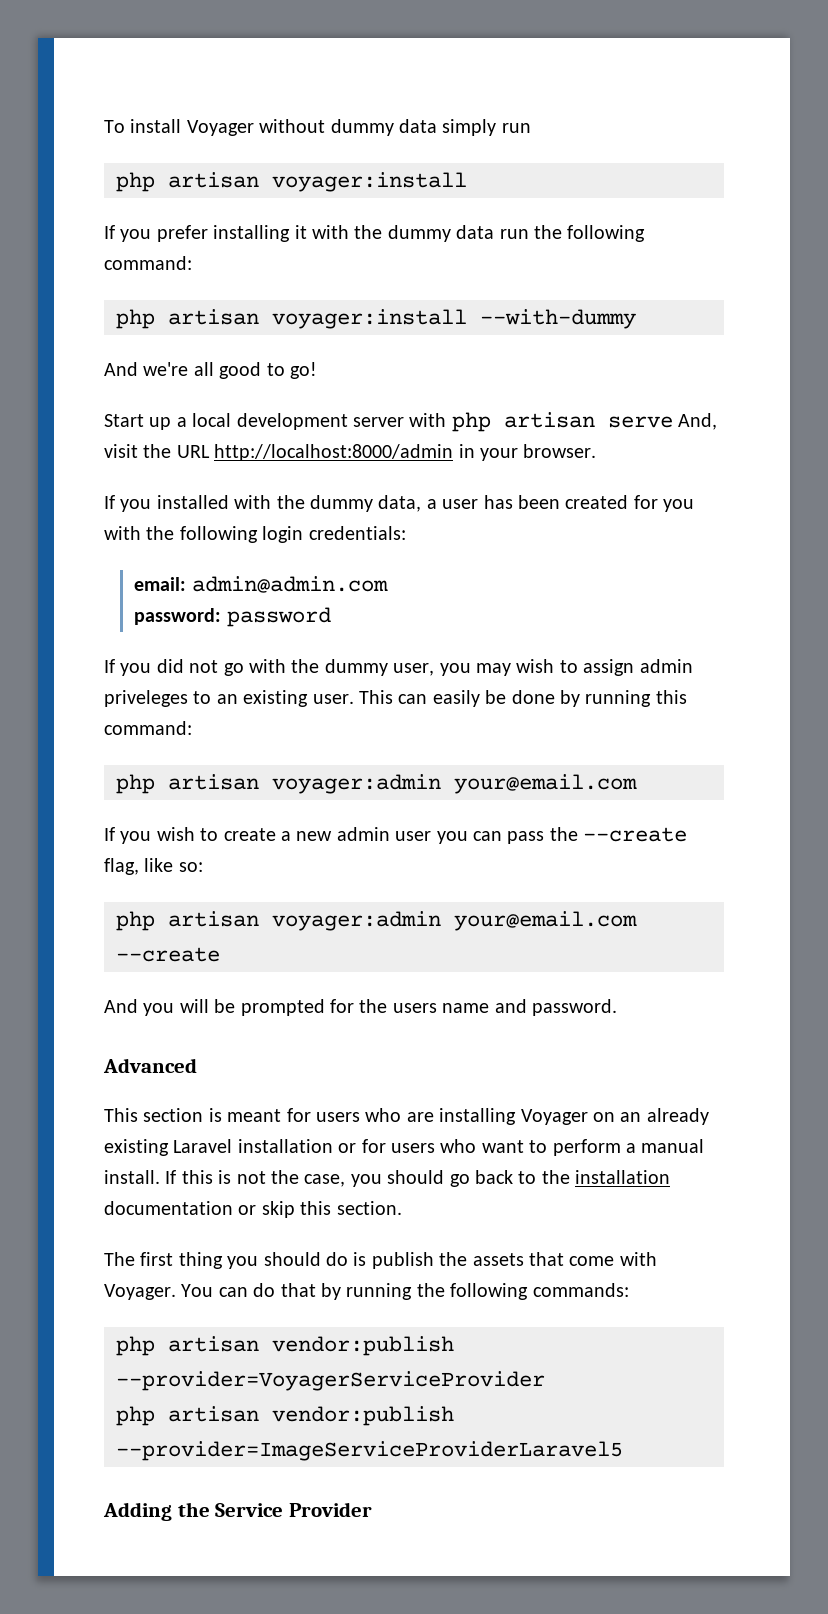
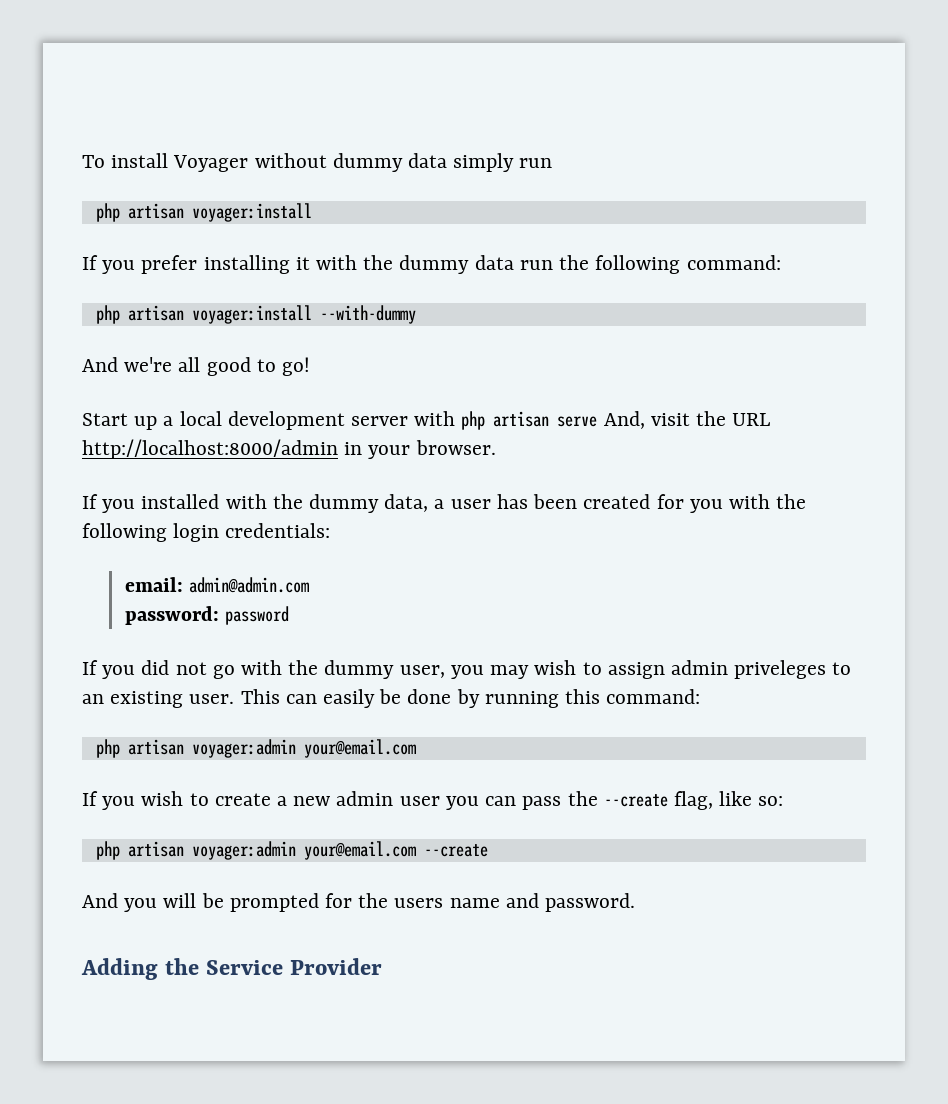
- Advanced
- This section is meant for users who are installing Voyager on an already existing Laravel installation or for users who want to perform a manual install. If this is not the case, you should go back to the installation documentation or skip this section.
- The first thing you should do is publish the assets that come with Voyager. You can do that by running the following commands:
- php artisan vendor:publish --provider=VoyagerServiceProvider
- php artisan vendor:publish --provider=ImageServiceProviderLaravel5

